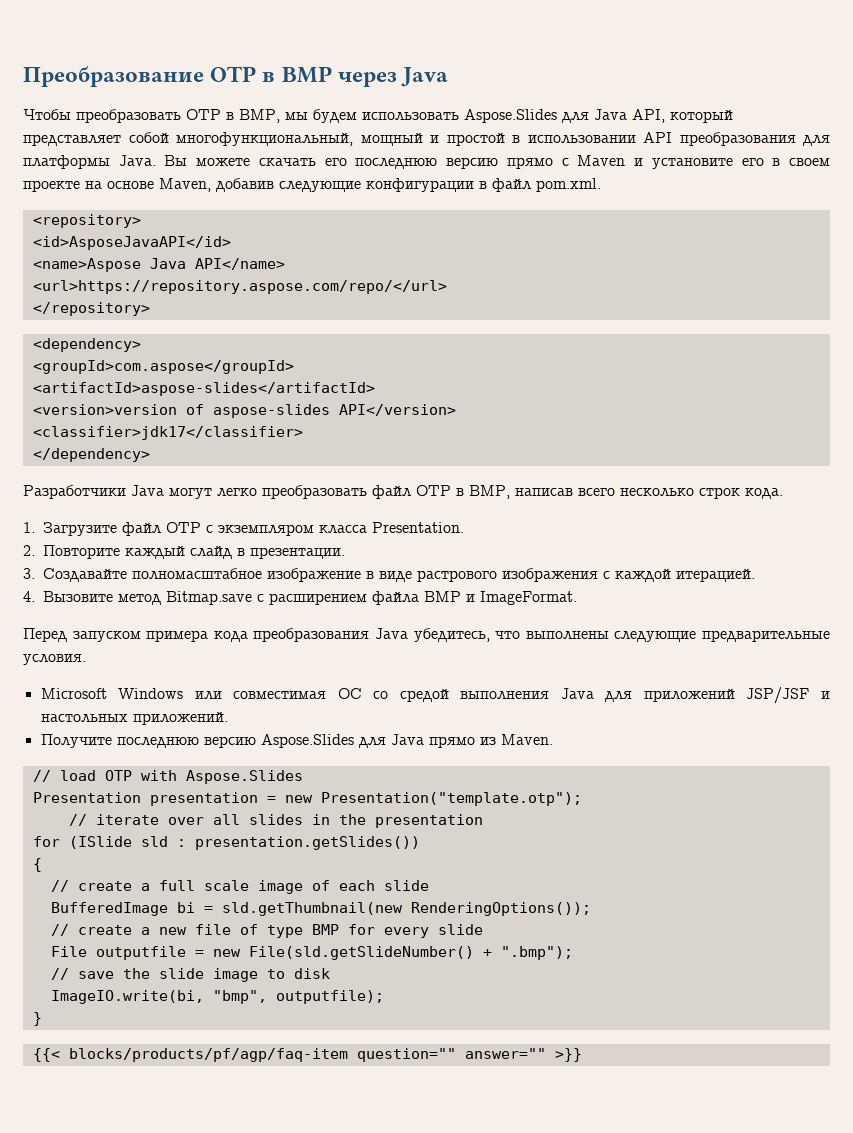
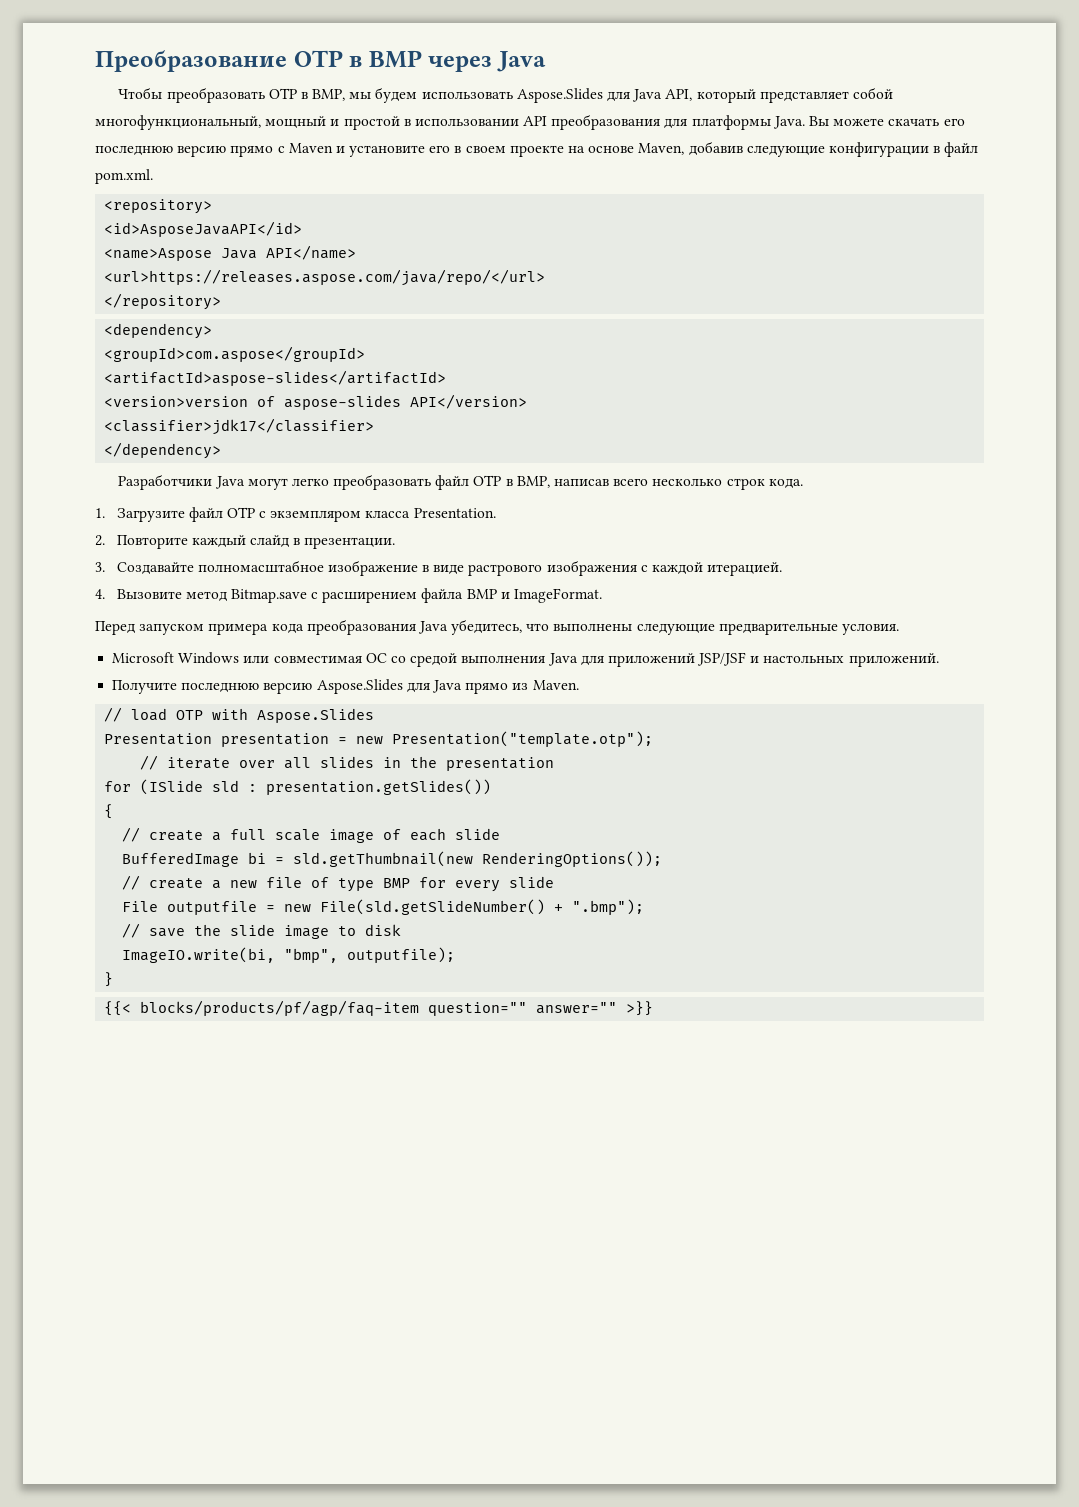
- <url>https://repository.aspose.com/repo/</url>
+ <url>https://releases.aspose.com/java/repo/</url>

